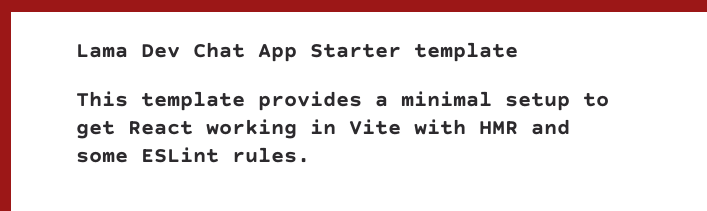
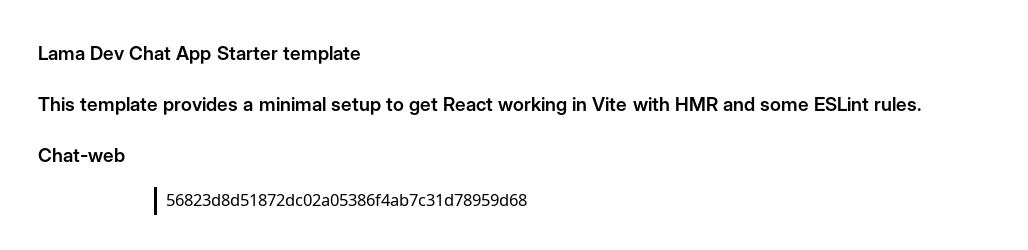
+ Chat-web
+ 56823d8d51872dc02a05386f4ab7c31d78959d68

